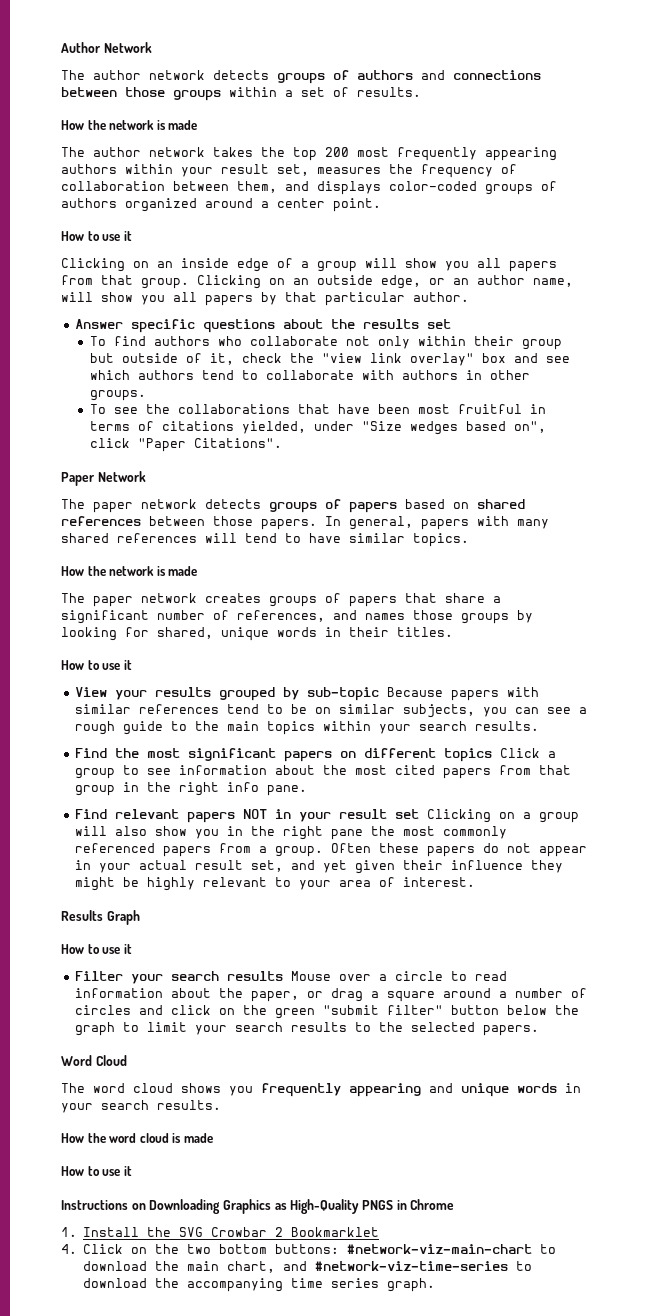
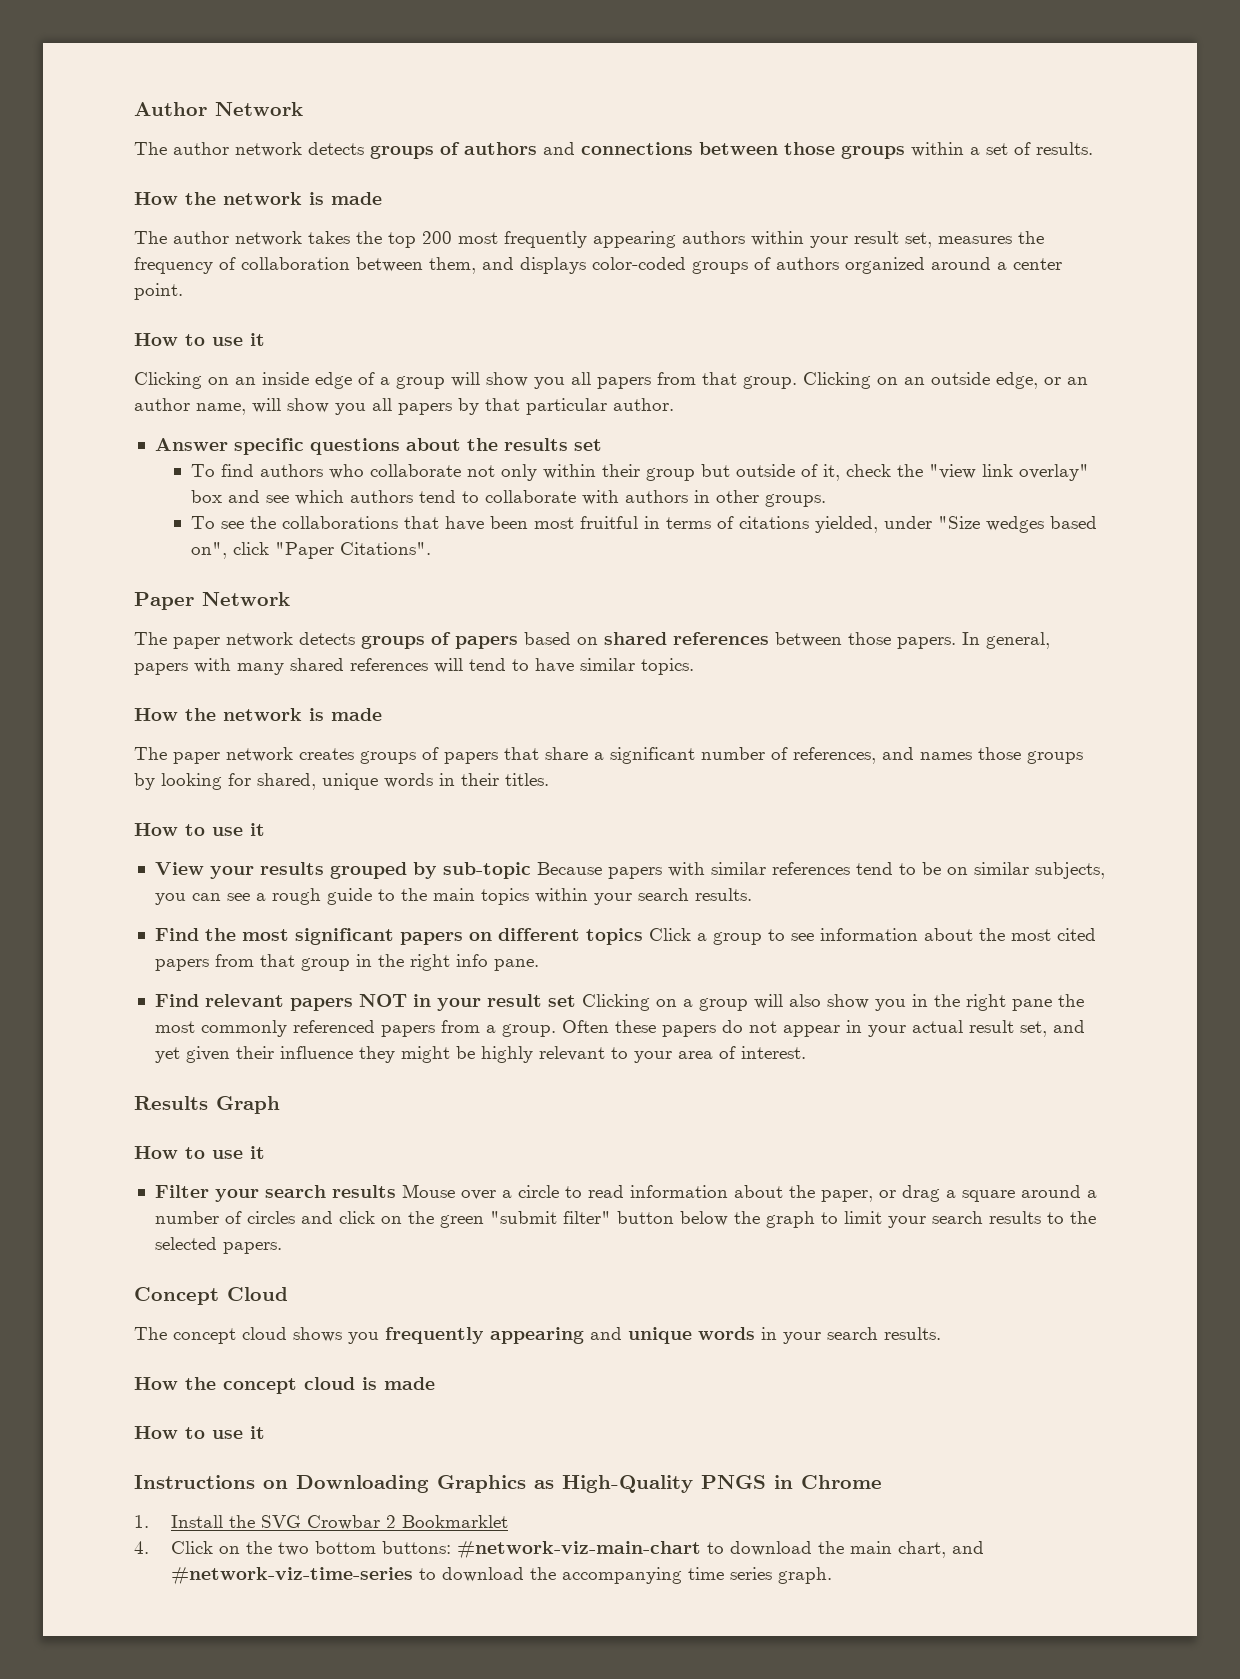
- Word Cloud
+ Concept Cloud
- The word cloud shows you frequently appearing and unique words in your search results.
+ The concept cloud shows you frequently appearing and unique words in your search results.
- How the word cloud is made
+ How the concept cloud is made

